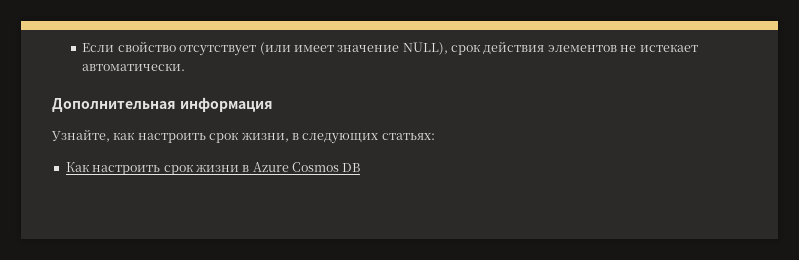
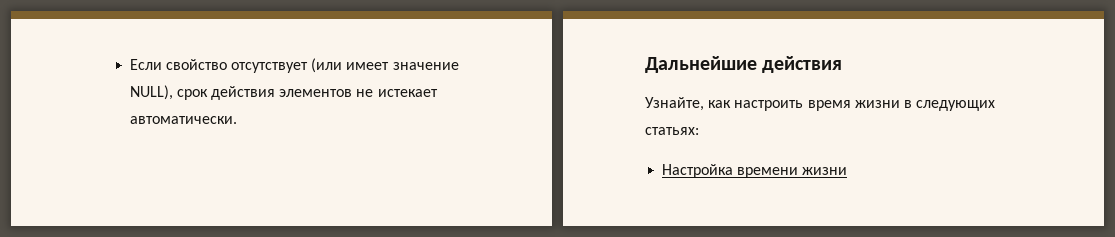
- Дополнительная информация
+ Дальнейшие действия
- Узнайте, как настроить срок жизни, в следующих статьях:
+ Узнайте, как настроить время жизни в следующих статьях:
- Как настроить срок жизни в Azure Cosmos DB
+ Настройка времени жизни

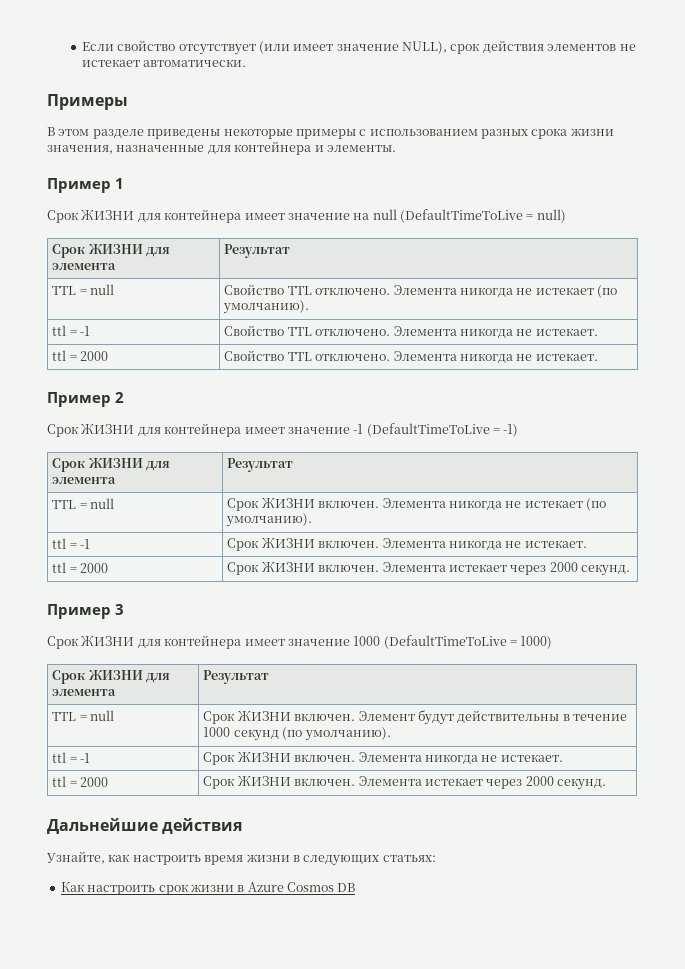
+ Примеры
+ В этом разделе приведены некоторые примеры с использованием разных срока жизни значения, назначенные для контейнера и элементы.
+ Пример 1
+ Срок ЖИЗНИ для контейнера имеет значение на null (DefaultTimeToLive = null)
+ Срок ЖИЗНИ для элемента | Результат
+ TTL = null | Свойство TTL отключено. Элемента никогда не истекает (по умолчанию).
+ ttl = -1 | Свойство TTL отключено. Элемента никогда не истекает.
+ ttl = 2000 | Свойство TTL отключено. Элемента никогда не истекает.
+ Пример 2
+ Срок ЖИЗНИ для контейнера имеет значение -1 (DefaultTimeToLive = -1)
+ Срок ЖИЗНИ для элемента | Результат
+ TTL = null | Срок ЖИЗНИ включен. Элемента никогда не истекает (по умолчанию).
+ ttl = -1 | Срок ЖИЗНИ включен. Элемента никогда не истекает.
+ ttl = 2000 | Срок ЖИЗНИ включен. Элемента истекает через 2000 секунд.
+ Пример 3
+ Срок ЖИЗНИ для контейнера имеет значение 1000 (DefaultTimeToLive = 1000)
+ Срок ЖИЗНИ для элемента | Результат
+ TTL = null | Срок ЖИЗНИ включен. Элемент будут действительны в течение 1000 секунд (по умолчанию).
+ ttl = -1 | Срок ЖИЗНИ включен. Элемента никогда не истекает.
+ ttl = 2000 | Срок ЖИЗНИ включен. Элемента истекает через 2000 секунд.
- Настройка времени жизни
+ Как настроить срок жизни в Azure Cosmos DB

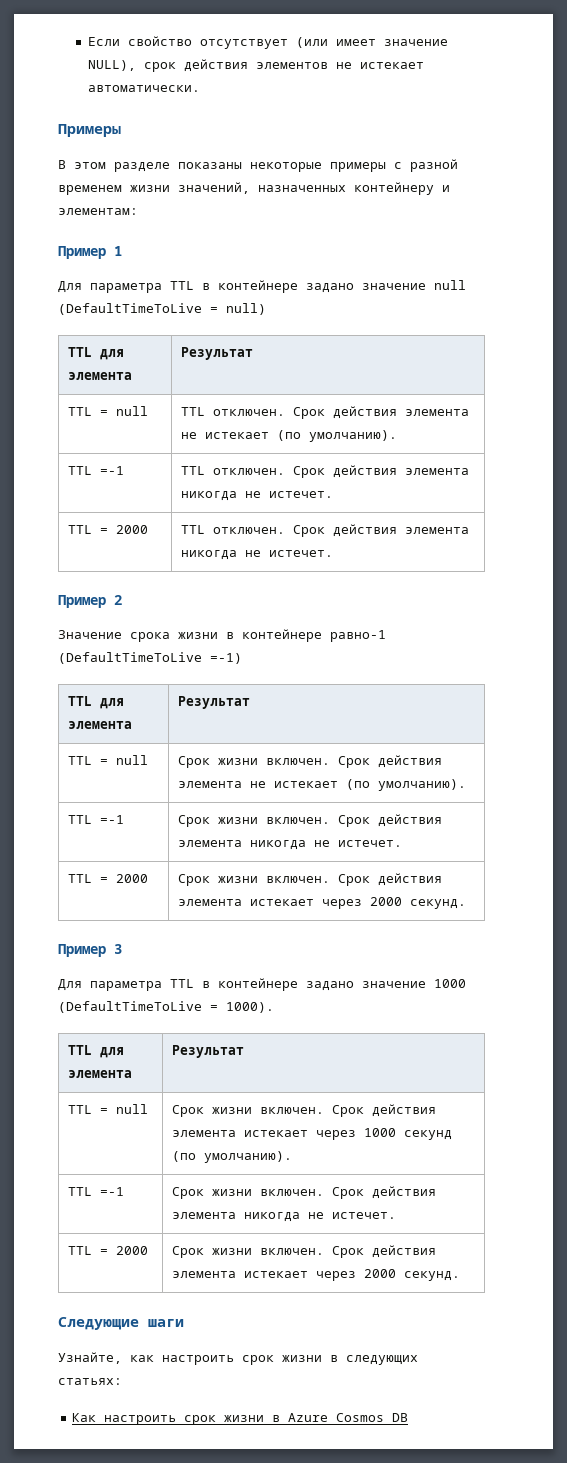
- В этом разделе приведены некоторые примеры с использованием разных срока жизни значения, назначенные для контейнера и элементы.
+ В этом разделе показаны некоторые примеры с разной временем жизни значений, назначенных контейнеру и элементам:
  Пример 1
- Срок ЖИЗНИ для контейнера имеет значение на null (DefaultTimeToLive = null)
- Срок ЖИЗНИ для элемента | Результат
- TTL = null | Свойство TTL отключено. Элемента никогда не истекает (по умолчанию).
- ttl = -1 | Свойство TTL отключено. Элемента никогда не истекает.
- ttl = 2000 | Свойство TTL отключено. Элемента никогда не истекает.
+ Для параметра TTL в контейнере задано значение null (DefaultTimeToLive = null)
+ TTL для элемента | Результат
+ TTL = null | TTL отключен. Срок действия элемента не истекает (по умолчанию).
+ TTL =-1 | TTL отключен. Срок действия элемента никогда не истечет.
+ TTL = 2000 | TTL отключен. Срок действия элемента никогда не истечет.
- Срок ЖИЗНИ для контейнера имеет значение -1 (DefaultTimeToLive = -1)
- Срок ЖИЗНИ для элемента | Результат
- TTL = null | Срок ЖИЗНИ включен. Элемента никогда не истекает (по умолчанию).
- ttl = -1 | Срок ЖИЗНИ включен. Элемента никогда не истекает.
- ttl = 2000 | Срок ЖИЗНИ включен. Элемента истекает через 2000 секунд.
+ Значение срока жизни в контейнере равно-1 (DefaultTimeToLive =-1)
+ TTL для элемента | Результат
+ TTL = null | Срок жизни включен. Срок действия элемента не истекает (по умолчанию).
+ TTL =-1 | Срок жизни включен. Срок действия элемента никогда не истечет.
+ TTL = 2000 | Срок жизни включен. Срок действия элемента истекает через 2000 секунд.
- Срок ЖИЗНИ для контейнера имеет значение 1000 (DefaultTimeToLive = 1000)
- Срок ЖИЗНИ для элемента | Результат
- TTL = null | Срок ЖИЗНИ включен. Элемент будут действительны в течение 1000 секунд (по умолчанию).
- ttl = -1 | Срок ЖИЗНИ включен. Элемента никогда не истекает.
- ttl = 2000 | Срок ЖИЗНИ включен. Элемента истекает через 2000 секунд.
- Дальнейшие действия
+ Для параметра TTL в контейнере задано значение 1000 (DefaultTimeToLive = 1000).
+ TTL для элемента | Результат
+ TTL = null | Срок жизни включен. Срок действия элемента истекает через 1000 секунд (по умолчанию).
+ TTL =-1 | Срок жизни включен. Срок действия элемента никогда не истечет.
+ TTL = 2000 | Срок жизни включен. Срок действия элемента истекает через 2000 секунд.
+ Следующие шаги
- Узнайте, как настроить время жизни в следующих статьях:
+ Узнайте, как настроить срок жизни в следующих статьях:

